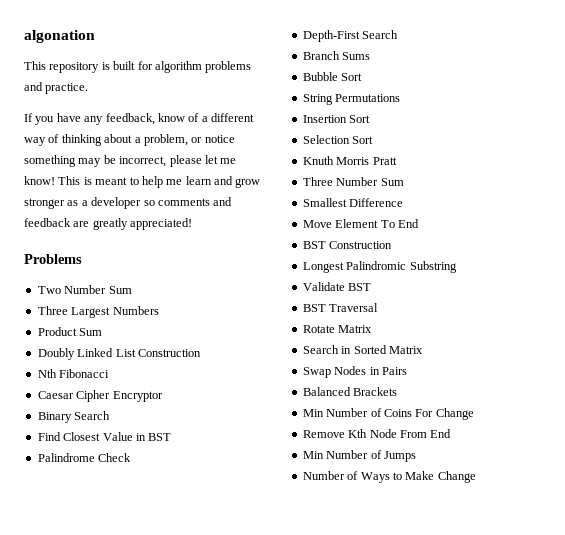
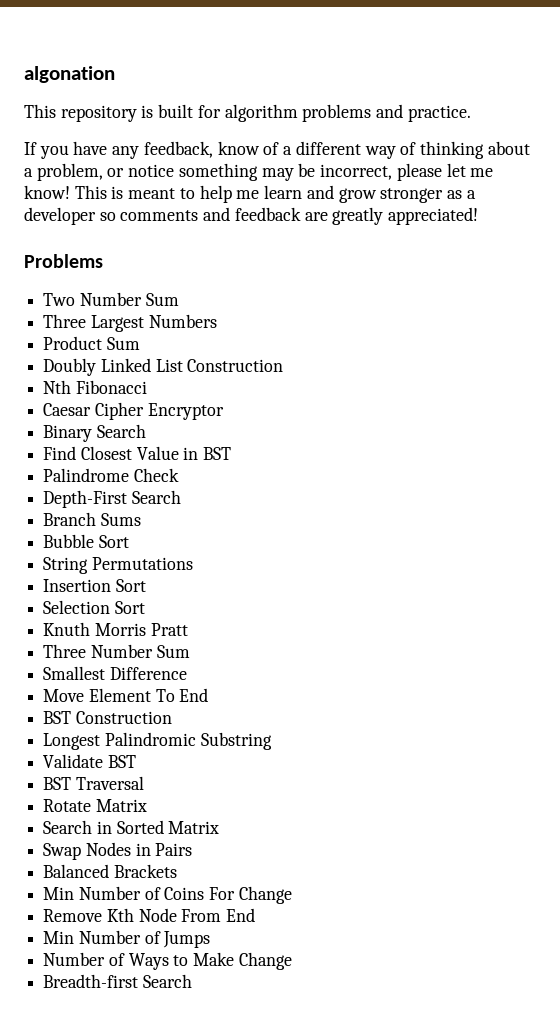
+ Breadth-first Search

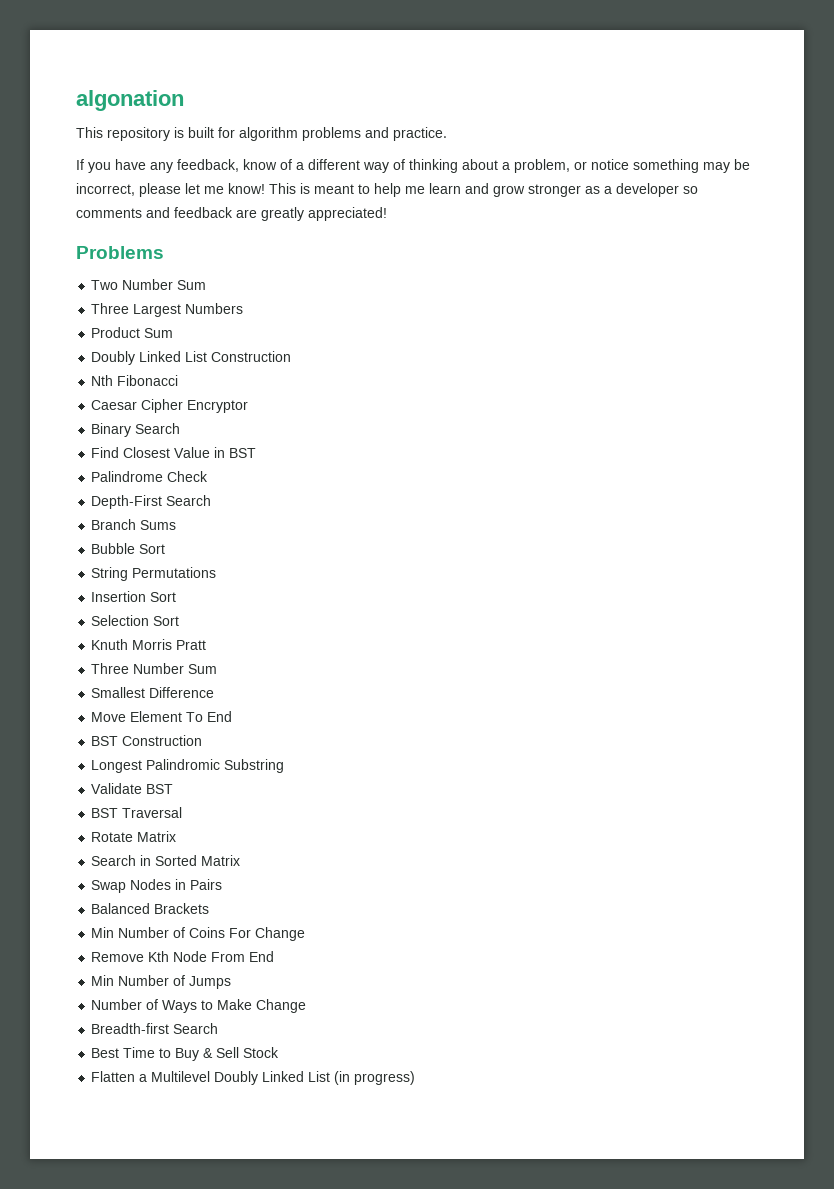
+ Best Time to Buy & Sell Stock
+ Flatten a Multilevel Doubly Linked List (in progress)

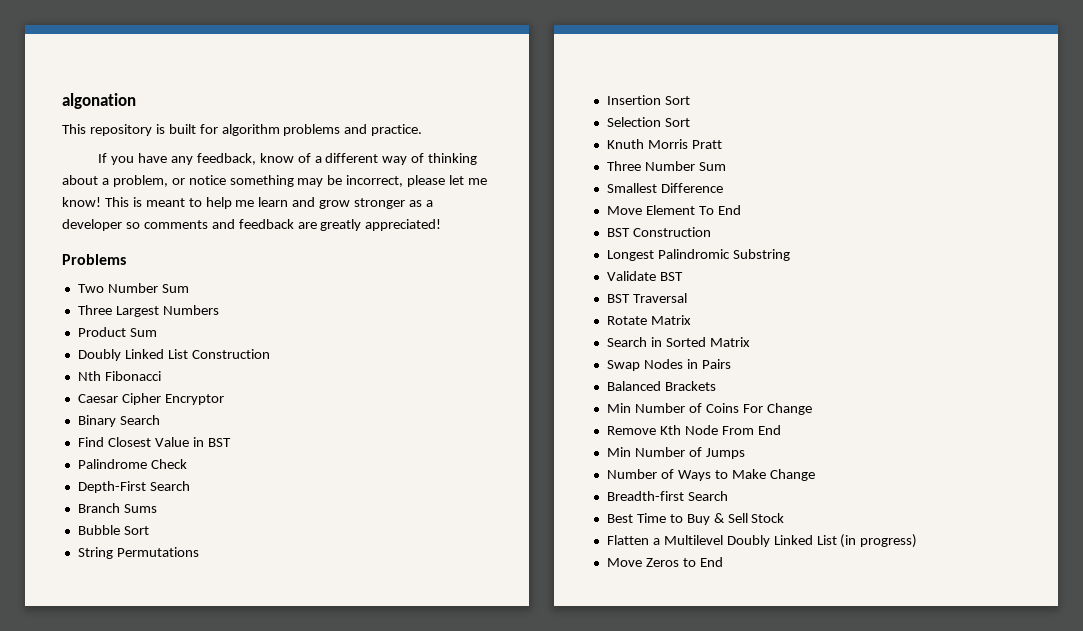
+ Move Zeros to End

